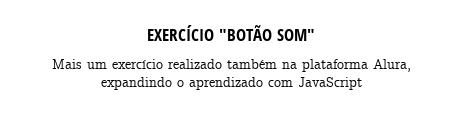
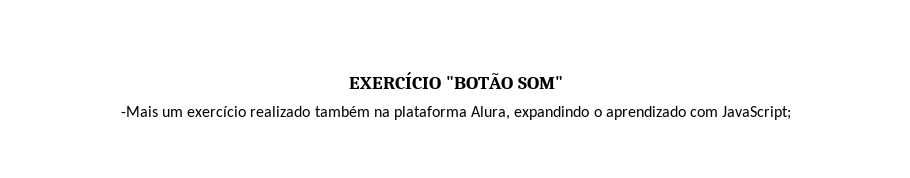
- Mais um exercício realizado também na plataforma Alura, expandindo o aprendizado com JavaScript
+ -Mais um exercício realizado também na plataforma Alura, expandindo o aprendizado com JavaScript;

